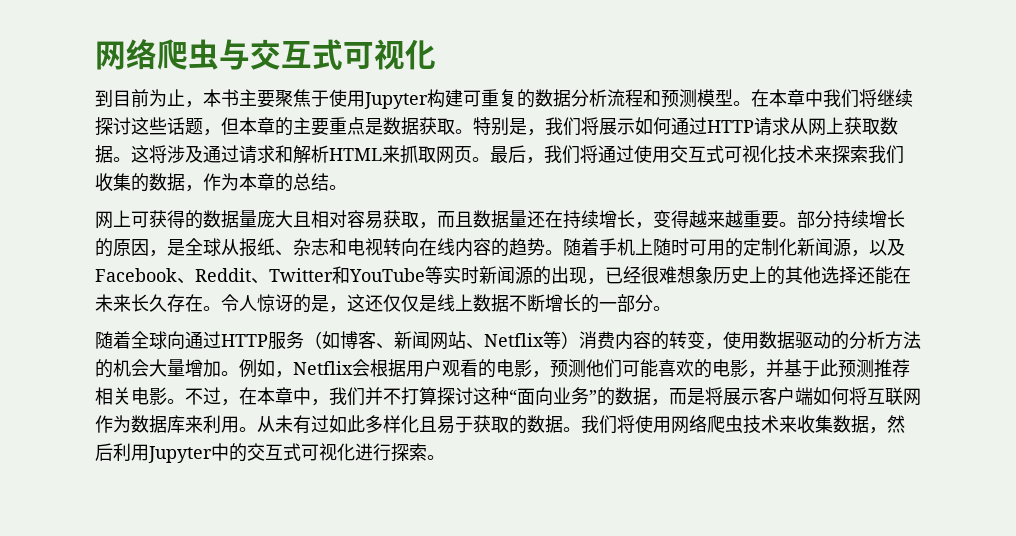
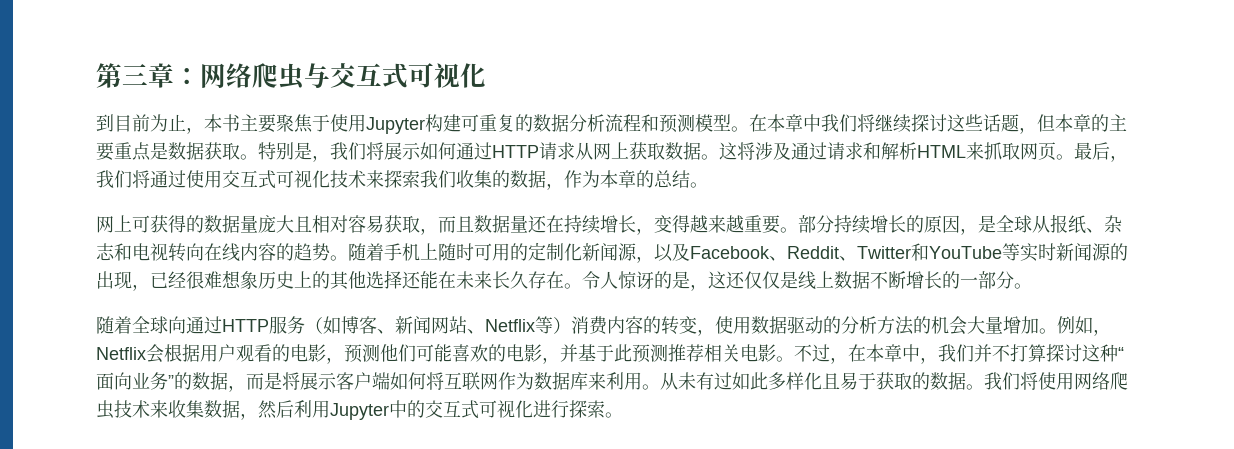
- 网络爬虫与交互式可视化
+ 第三章：网络爬虫与交互式可视化

